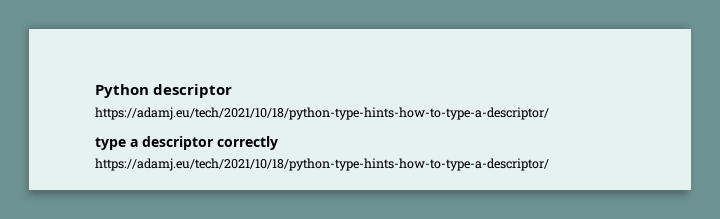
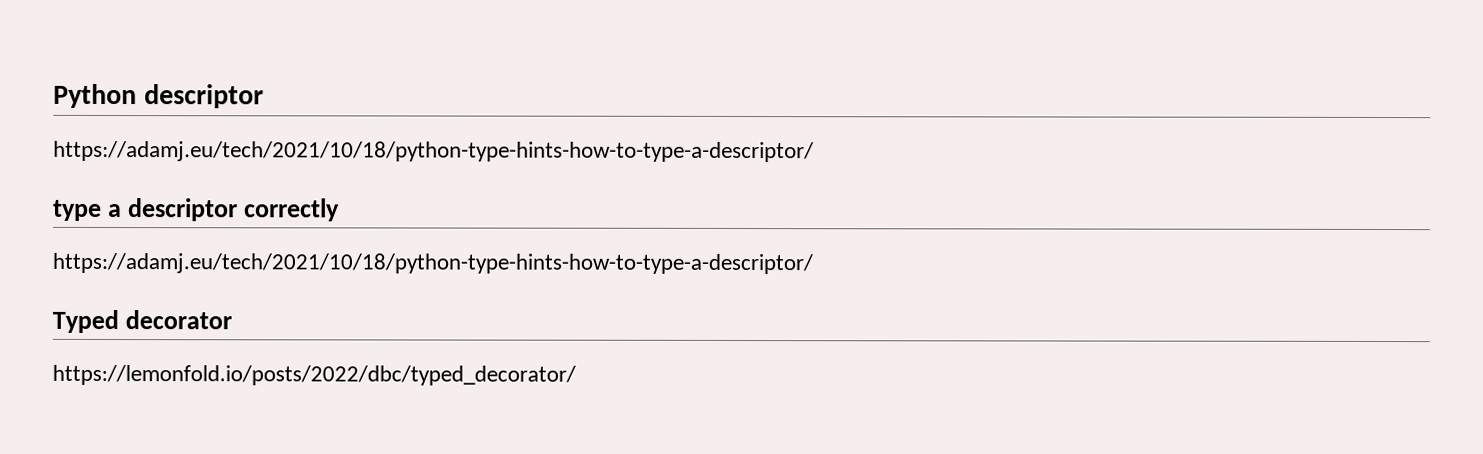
+ Typed decorator
+ https://lemonfold.io/posts/2022/dbc/typed_decorator/

